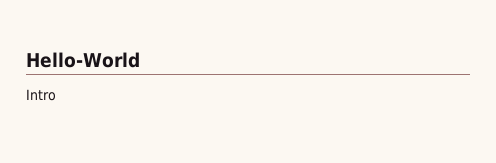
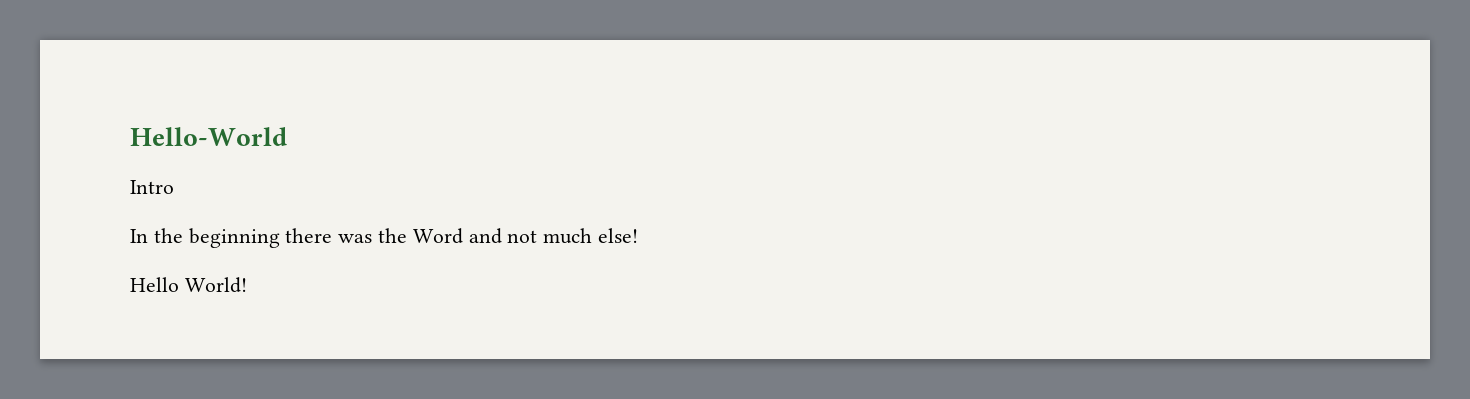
+ In the beginning there was the Word and not much else!
+ Hello World!

